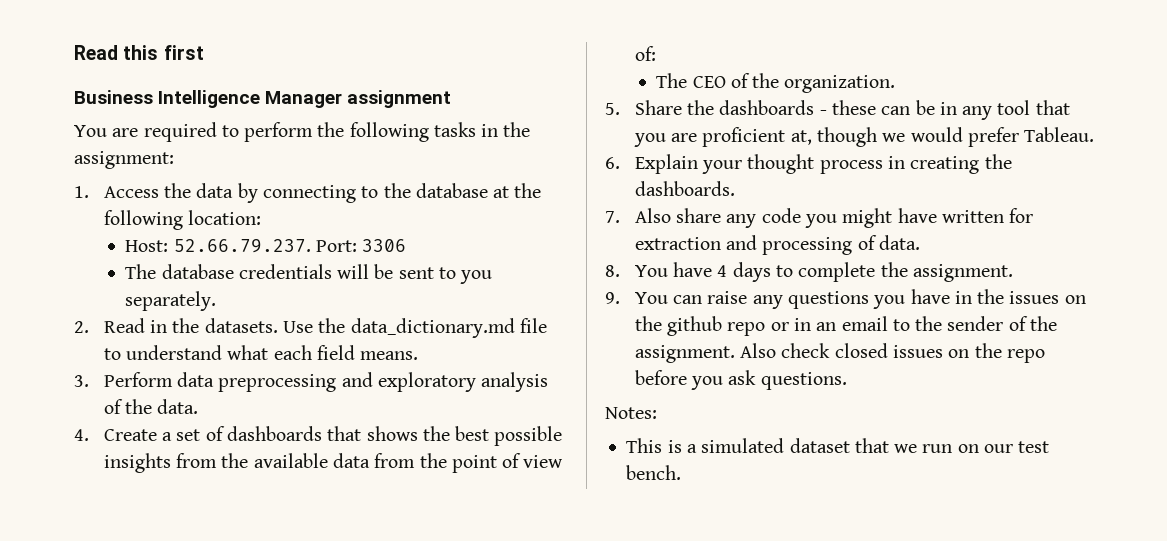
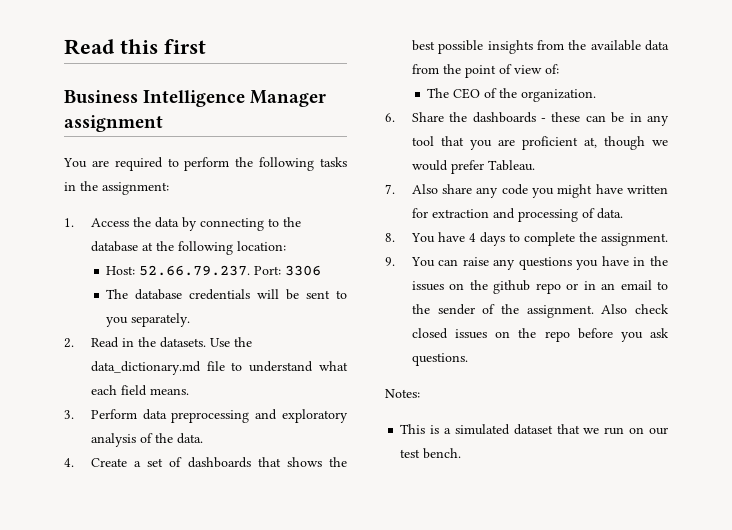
- 5. Share the dashboards - these can be in any tool that you are proficient at, though we would prefer Tableau.
+ 6. Share the dashboards - these can be in any tool that you are proficient at, though we would prefer Tableau.
- 6. Explain your thought process in creating the dashboards.

